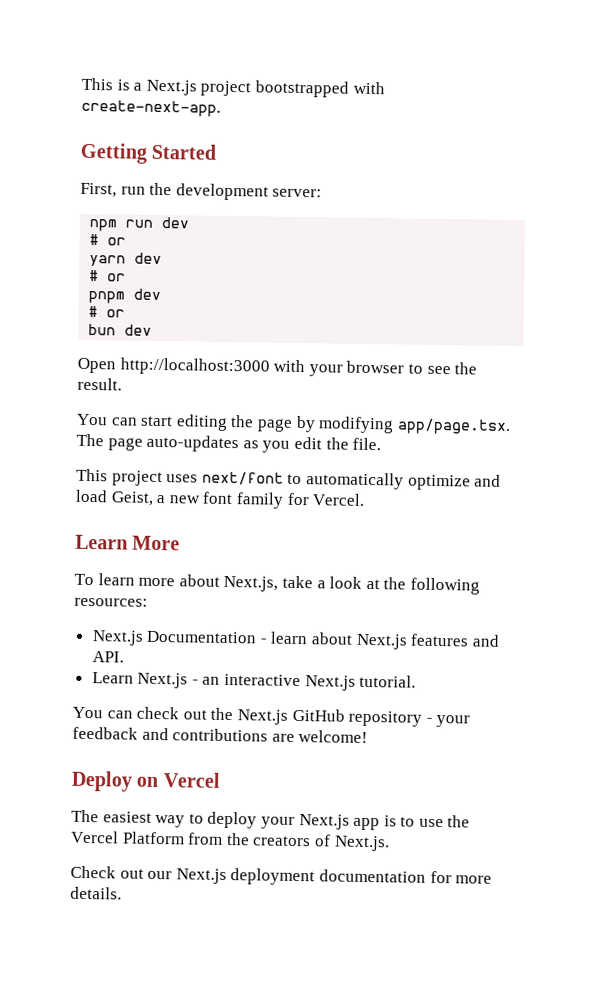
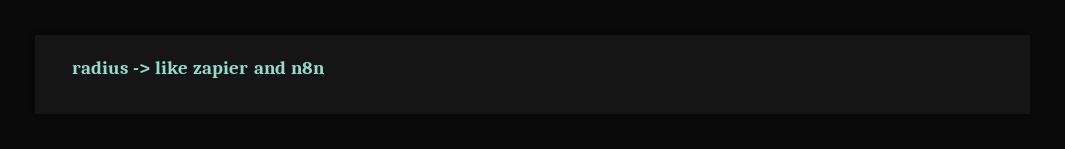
- This is a Next.js project bootstrapped with create-next-app.
- Getting Started
- First, run the development server:
- npm run dev
- # or
- yarn dev
- # or
- pnpm dev
- # or
- bun dev
- Open http://localhost:3000 with your browser to see the result.
- You can start editing the page by modifying app/page.tsx. The page auto-updates as you edit the file.
- This project uses next/font to automatically optimize and load Geist, a new font family for Vercel.
- Learn More
- To learn more about Next.js, take a look at the following resources:
- Next.js Documentation - learn about Next.js features and API.
- Learn Next.js - an interactive Next.js tutorial.
- You can check out the Next.js GitHub repository - your feedback and contributions are welcome!
- Deploy on Vercel
- The easiest way to deploy your Next.js app is to use the Vercel Platform from the creators of Next.js.
- Check out our Next.js deployment documentation for more details.
+ radius -> like zapier and n8n

